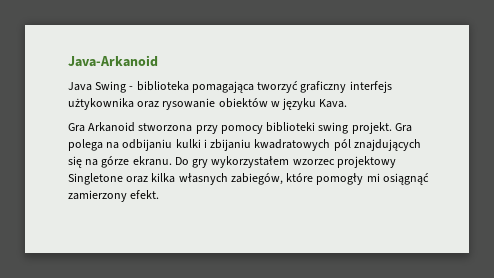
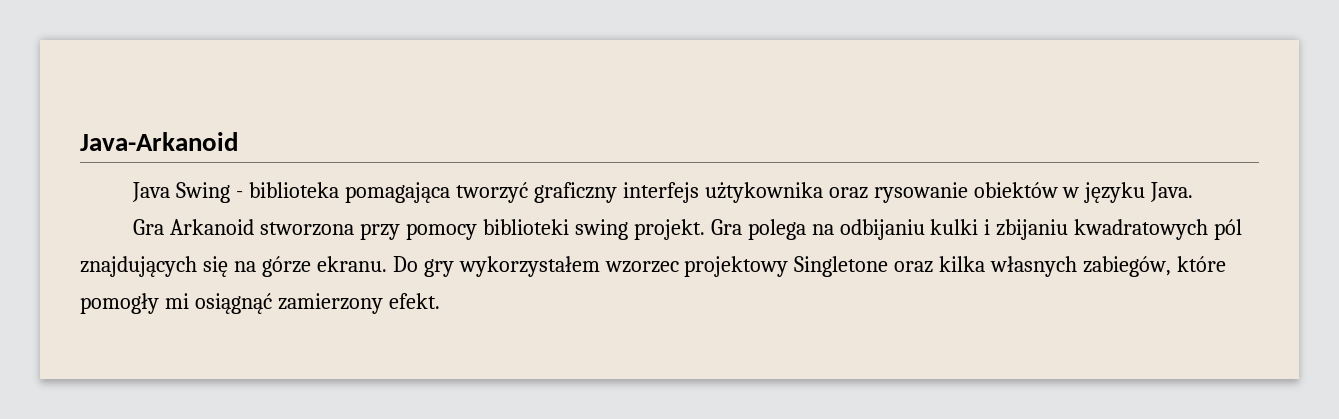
- Java Swing - biblioteka pomagająca tworzyć graficzny interfejs użtykownika oraz rysowanie obiektów w języku Kava.
+ Java Swing - biblioteka pomagająca tworzyć graficzny interfejs użtykownika oraz rysowanie obiektów w języku Java.

